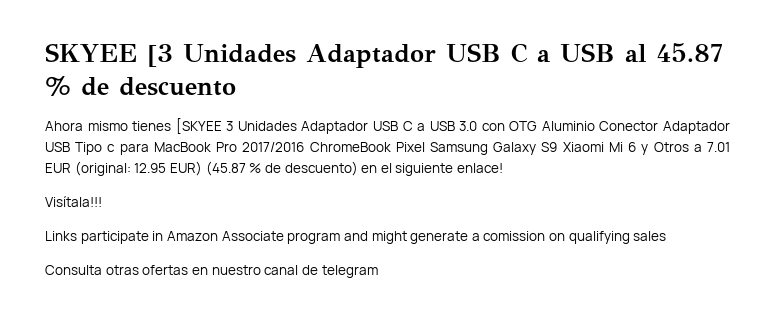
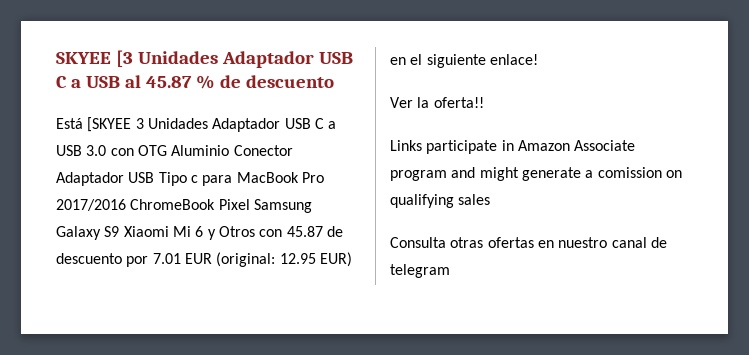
- Ahora mismo tienes [SKYEE 3 Unidades Adaptador USB C a USB 3.0 con OTG Aluminio Conector Adaptador USB Tipo c para MacBook Pro 2017/2016 ChromeBook Pixel Samsung Galaxy S9 Xiaomi Mi 6 y Otros a 7.01 EUR (original: 12.95 EUR) (45.87 % de descuento) en el siguiente enlace!
+ Está [SKYEE 3 Unidades Adaptador USB C a USB 3.0 con OTG Aluminio Conector Adaptador USB Tipo c para MacBook Pro 2017/2016 ChromeBook Pixel Samsung Galaxy S9 Xiaomi Mi 6 y Otros con 45.87 de descuento por 7.01 EUR (original: 12.95 EUR) en el siguiente enlace!
- Visítala!!!
+ Ver la oferta!!

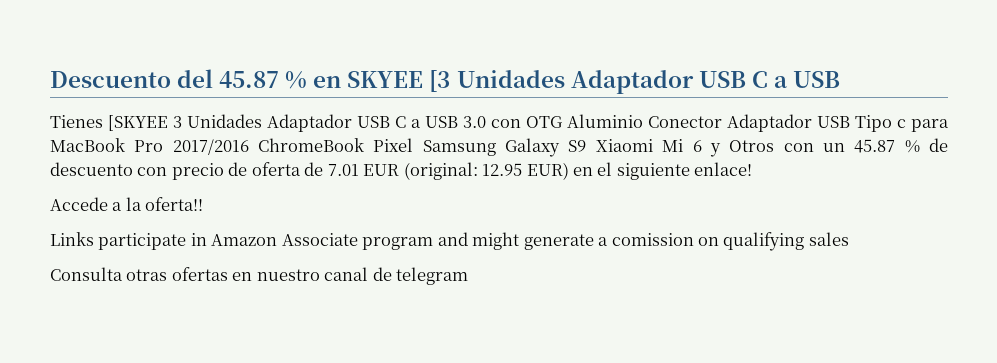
- SKYEE [3 Unidades Adaptador USB C a USB al 45.87 % de descuento
- Está [SKYEE 3 Unidades Adaptador USB C a USB 3.0 con OTG Aluminio Conector Adaptador USB Tipo c para MacBook Pro 2017/2016 ChromeBook Pixel Samsung Galaxy S9 Xiaomi Mi 6 y Otros con 45.87 de descuento por 7.01 EUR (original: 12.95 EUR) en el siguiente enlace!
+ Descuento del 45.87 % en SKYEE [3 Unidades Adaptador USB C a USB
+ Tienes [SKYEE 3 Unidades Adaptador USB C a USB 3.0 con OTG Aluminio Conector Adaptador USB Tipo c para MacBook Pro 2017/2016 ChromeBook Pixel Samsung Galaxy S9 Xiaomi Mi 6 y Otros con un 45.87 % de descuento con precio de oferta de 7.01 EUR (original: 12.95 EUR) en el siguiente enlace!
- Ver la oferta!!
+ Accede a la oferta!!

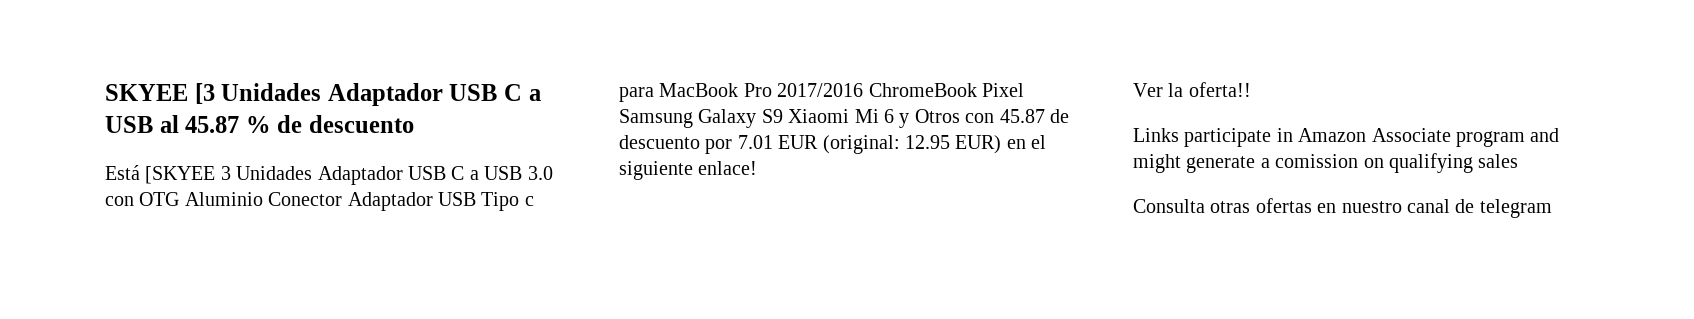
- Descuento del 45.87 % en SKYEE [3 Unidades Adaptador USB C a USB
- Tienes [SKYEE 3 Unidades Adaptador USB C a USB 3.0 con OTG Aluminio Conector Adaptador USB Tipo c para MacBook Pro 2017/2016 ChromeBook Pixel Samsung Galaxy S9 Xiaomi Mi 6 y Otros con un 45.87 % de descuento con precio de oferta de 7.01 EUR (original: 12.95 EUR) en el siguiente enlace!
+ SKYEE [3 Unidades Adaptador USB C a USB al 45.87 % de descuento
+ Está [SKYEE 3 Unidades Adaptador USB C a USB 3.0 con OTG Aluminio Conector Adaptador USB Tipo c para MacBook Pro 2017/2016 ChromeBook Pixel Samsung Galaxy S9 Xiaomi Mi 6 y Otros con 45.87 de descuento por 7.01 EUR (original: 12.95 EUR) en el siguiente enlace!
- Accede a la oferta!!
+ Ver la oferta!!

